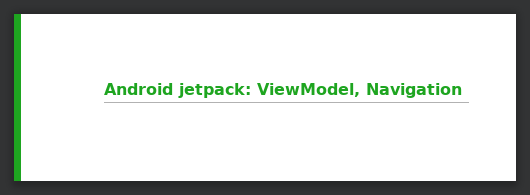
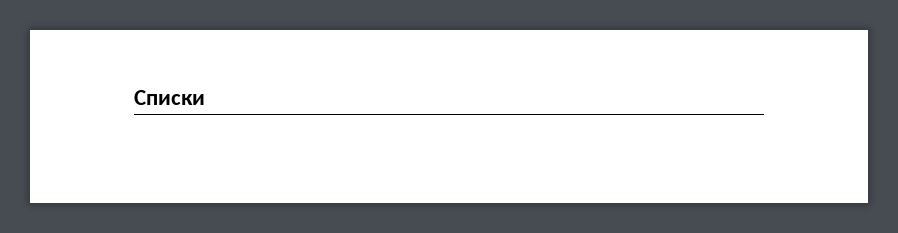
- Android jetpack: ViewModel, Navigation
+ Списки

